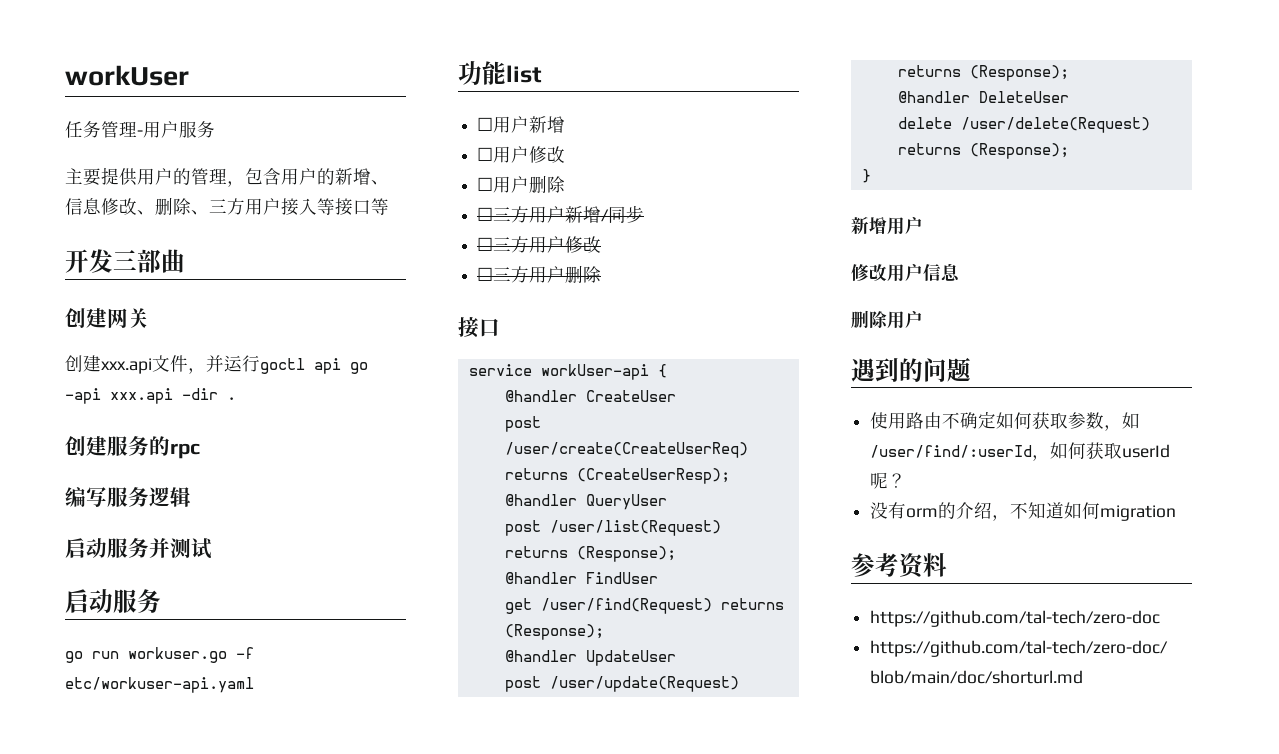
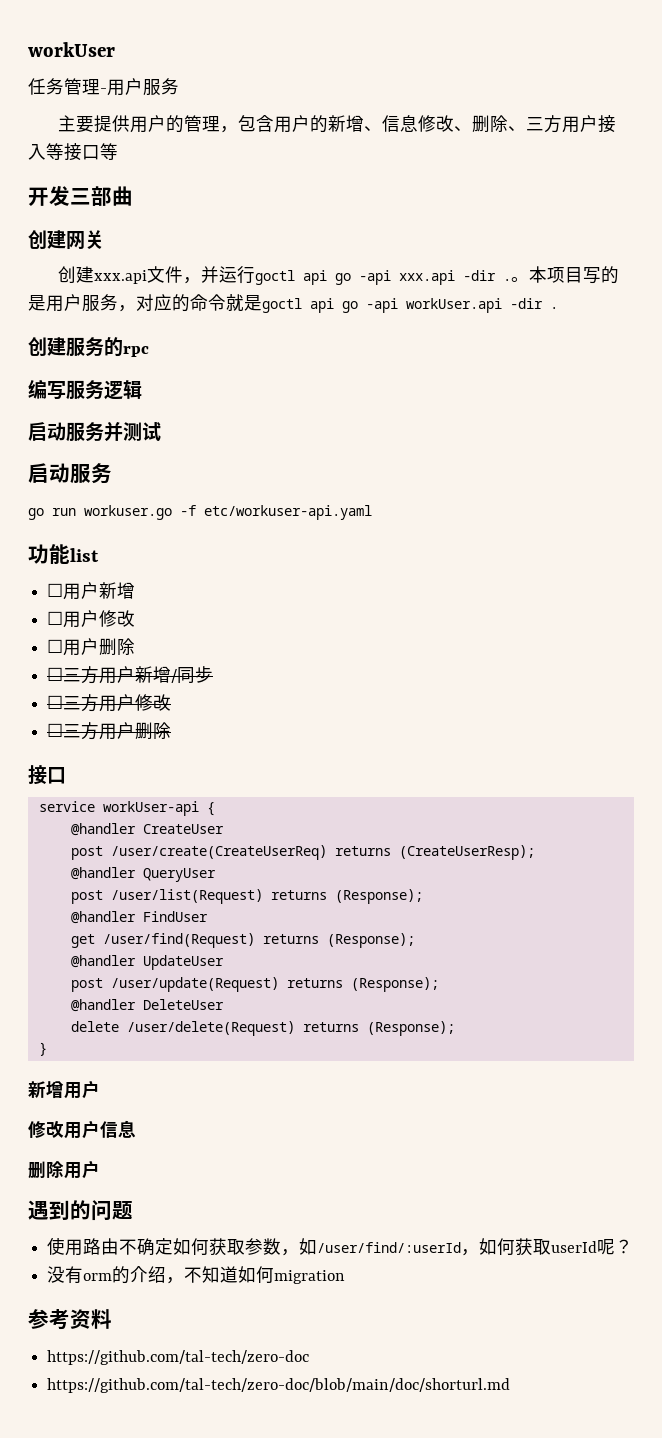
+ 。本项目写的是用户服务，对应的命令就是goctl api go -api workUser.api -dir .

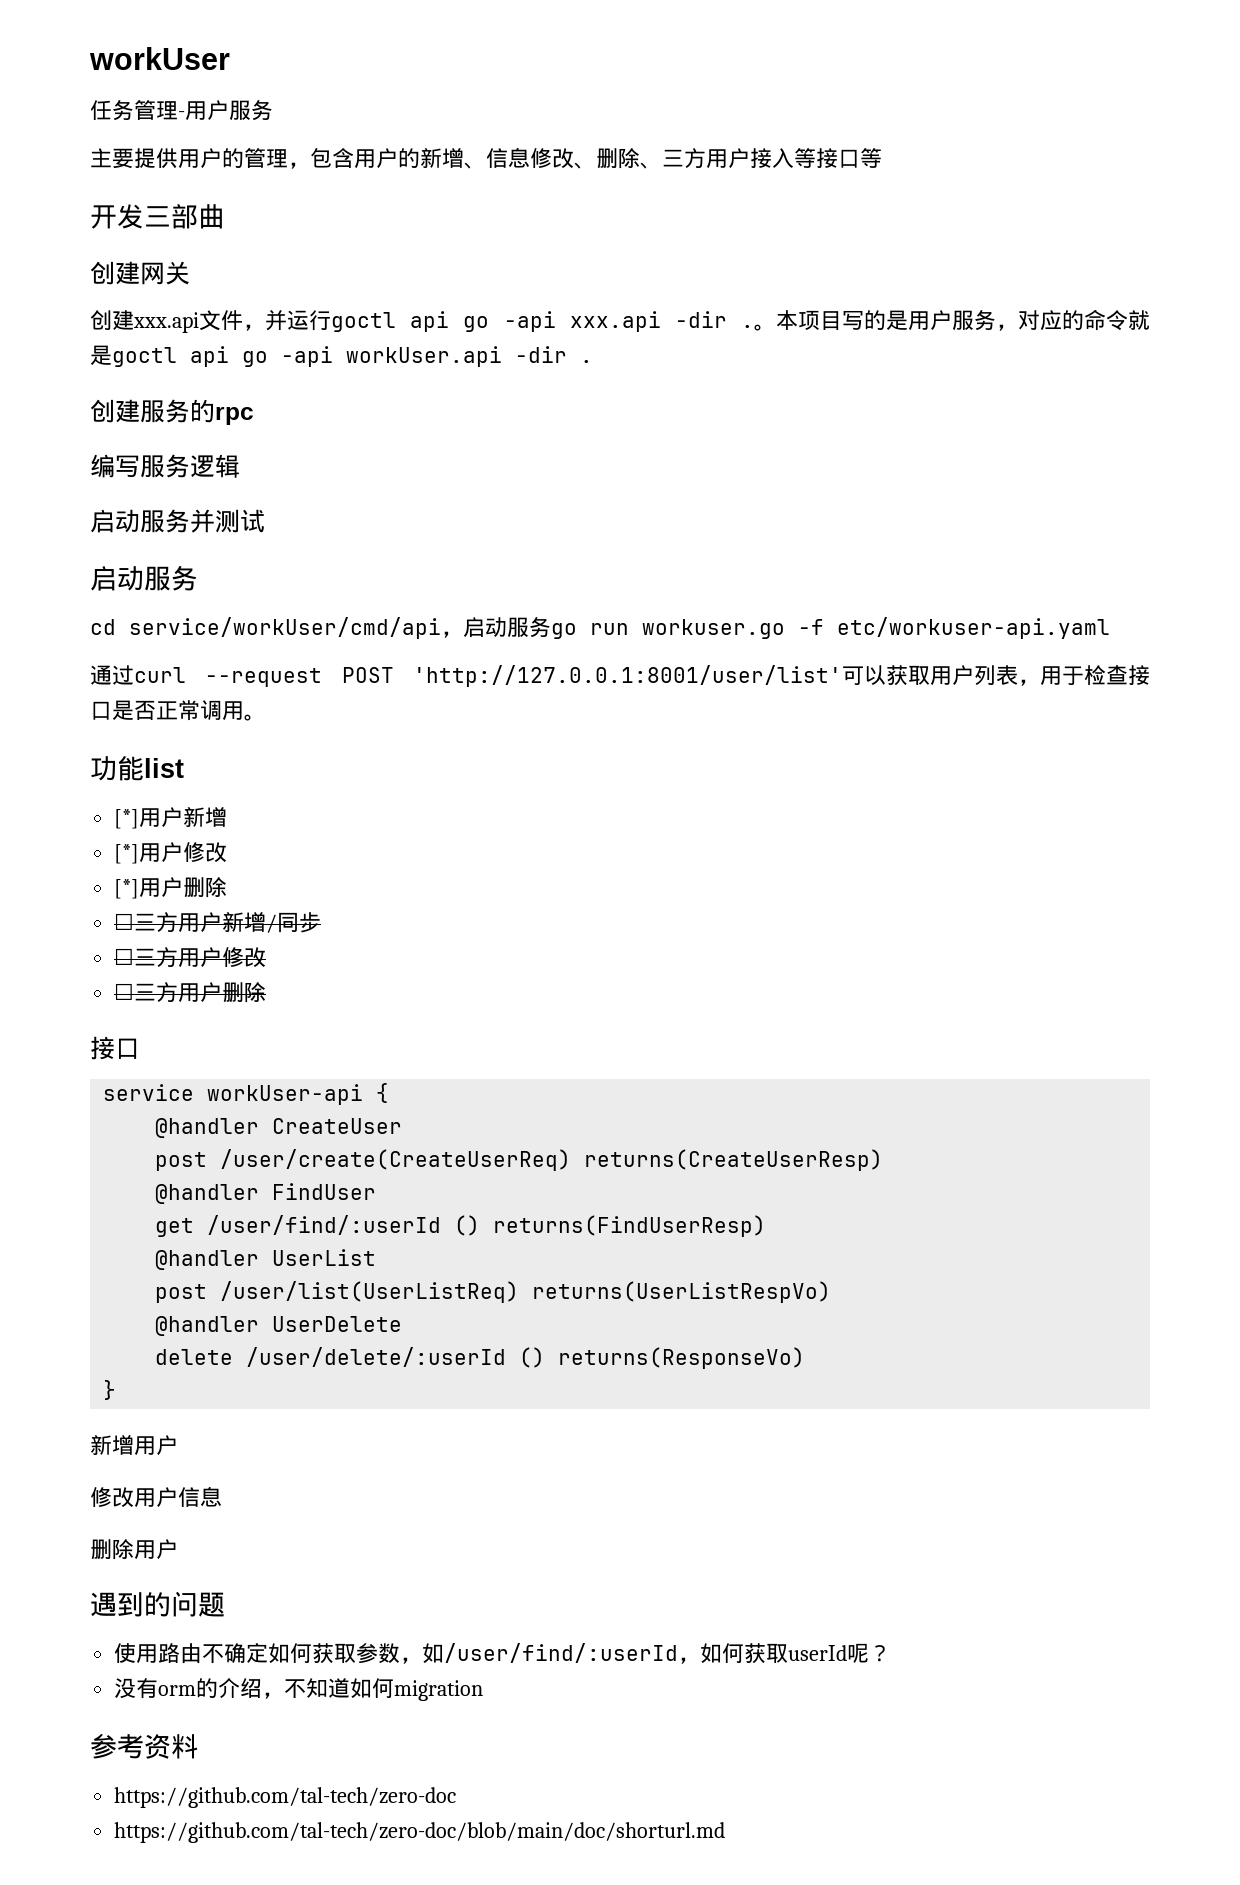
- go run workuser.go -f etc/workuser-api.yaml
+ cd service/workUser/cmd/api，启动服务go run workuser.go -f etc/workuser-api.yaml
+ 通过curl --request POST 'http://127.0.0.1:8001/user/list'可以获取用户列表，用于检查接口是否正常调用。
- ☐用户新增
+ [*]用户新增
- ☐用户修改
- ☐用户删除
+ [*]用户修改
+ [*]用户删除
- post /user/create(CreateUserReq) returns (CreateUserResp);
- @handler QueryUser
- post /user/list(Request) returns (Response);
+ post /user/create(CreateUserReq) returns(CreateUserResp)
- get /user/find(Request) returns (Response);
- @handler UpdateUser
- post /user/update(Request) returns (Response);
- @handler DeleteUser
+ get /user/find/:userId () returns(FindUserResp)
+ @handler UserList
+ post /user/list(UserListReq) returns(UserListRespVo)
+ @handler UserDelete
- delete /user/delete(Request) returns (Response);
+ delete /user/delete/:userId () returns(ResponseVo)

